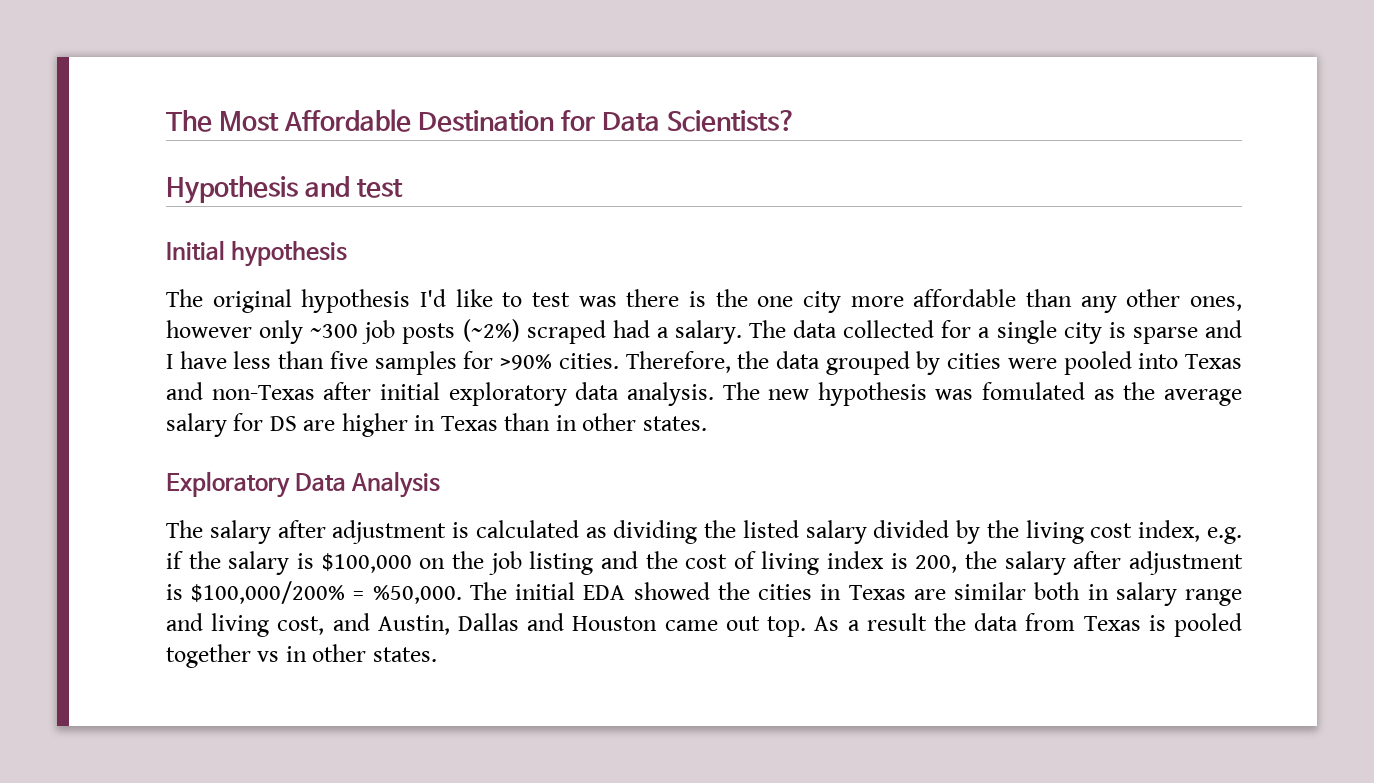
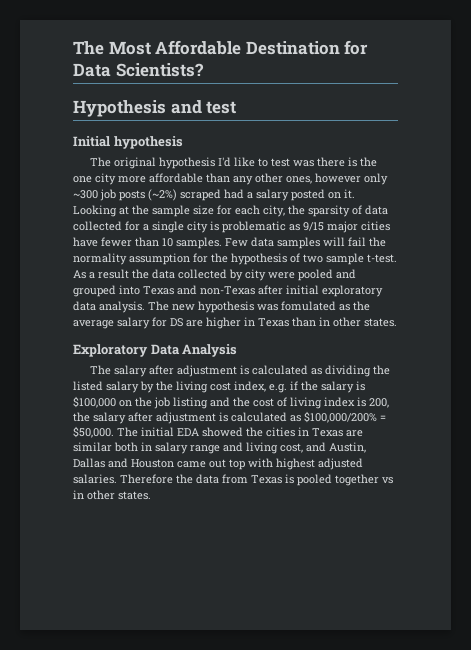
- The original hypothesis I'd like to test was there is the one city more affordable than any other ones, however only ~300 job posts (~2%) scraped had a salary. The data collected for a single city is sparse and I have less than five samples for >90% cities. Therefore, the data grouped by cities were pooled into Texas and non-Texas after initial exploratory data analysis.
+ The original hypothesis I'd like to test was there is the one city more affordable than any other ones, however only ~300 job posts (~2%) scraped had a salary posted on it. Looking at the sample size for each city, the sparsity of data collected for a single city is problematic as 9/15 major cities have fewer than 10 samples. Few data samples will fail the normality assumption for the hypothesis of two sample t-test. As a result the data collected by city were pooled and grouped into Texas and non-Texas after initial exploratory data analysis.
- The salary after adjustment is calculated as dividing the listed salary divided by the living cost index, e.g. if the salary is $100,000 on the job listing and the cost of living index is 200, the salary after adjustment is $100,000/200% = %50,000.
+ The salary after adjustment is calculated as dividing the listed salary by the living cost index, e.g. if the salary is $100,000 on the job listing and the cost of living index is 200, the salary after adjustment is calculated as $100,000/200% = $50,000.
- The initial EDA showed the cities in Texas are similar both in salary range and living cost, and Austin, Dallas and Houston came out top. As a result the data from Texas is pooled together vs in other states.
+ The initial EDA showed the cities in Texas are similar both in salary range and living cost, and Austin, Dallas and Houston came out top with highest adjusted salaries. Therefore the data from Texas is pooled together vs in other states.

